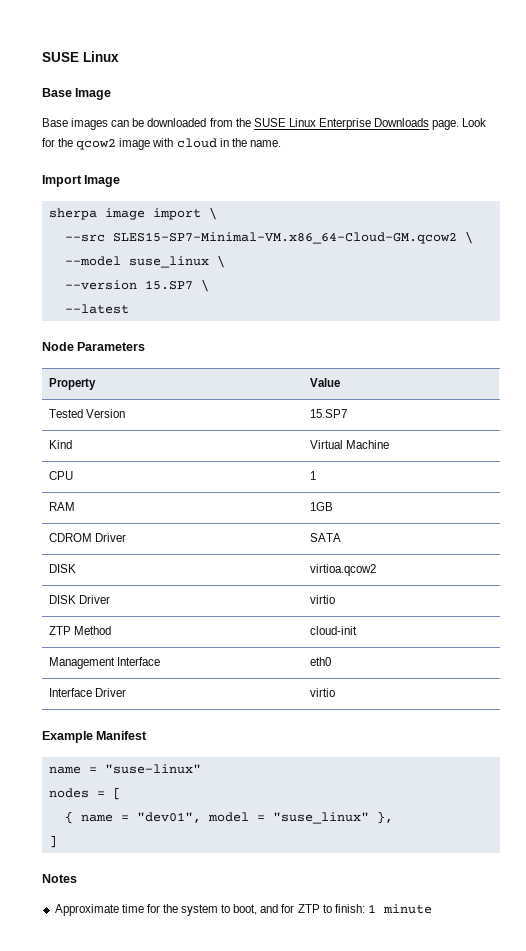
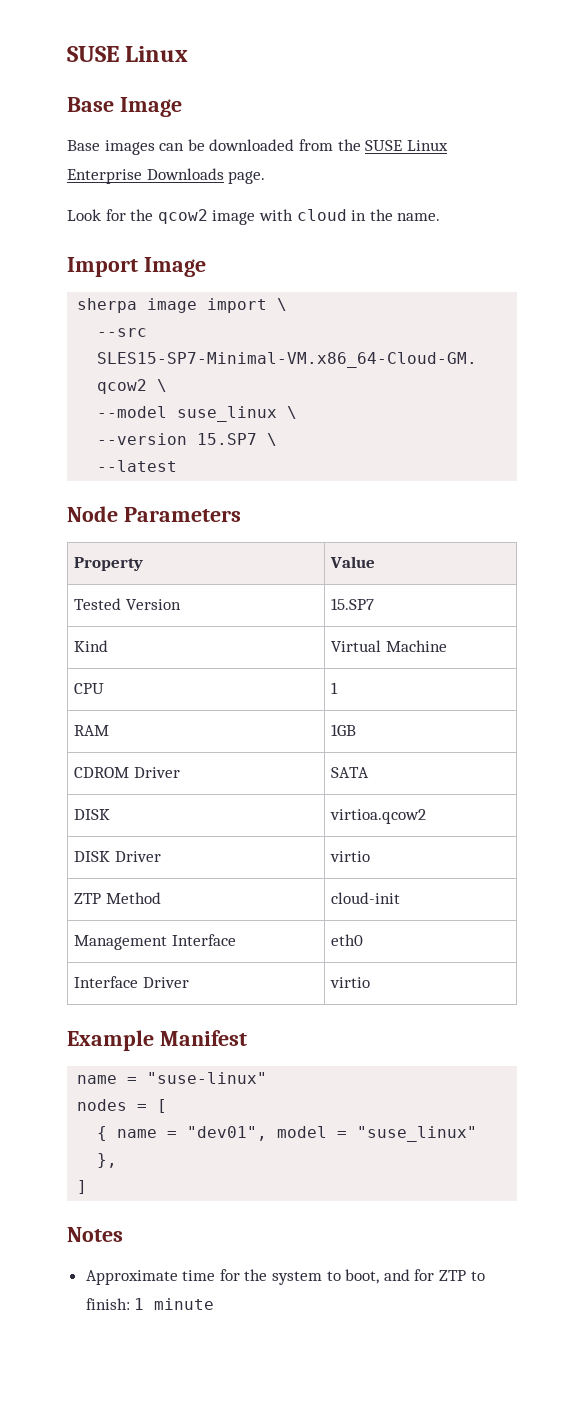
- Base images can be downloaded from the SUSE Linux Enterprise Downloads page. Look for the qcow2 image with cloud in the name.
+ Base images can be downloaded from the SUSE Linux Enterprise Downloads page.
+ Look for the qcow2 image with cloud in the name.

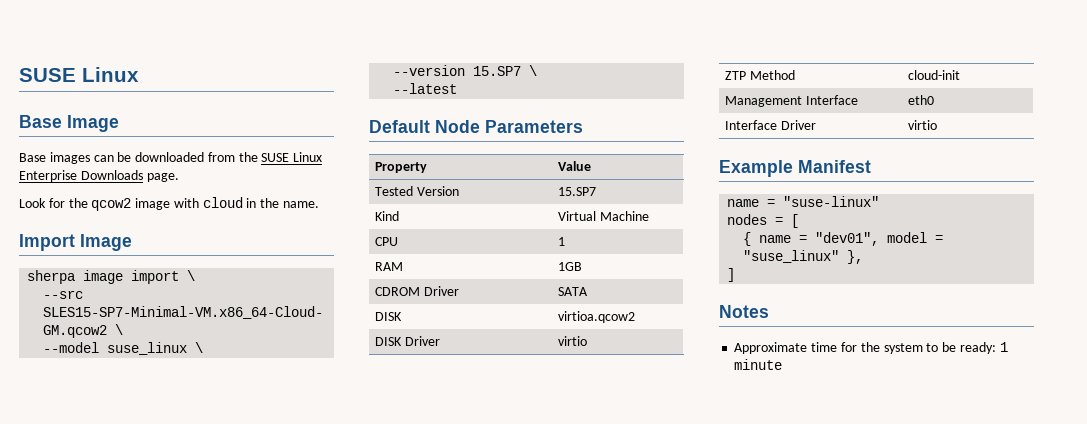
- Node Parameters
+ Default Node Parameters
- Approximate time for the system to boot, and for ZTP to finish: 1 minute
+ Approximate time for the system to be ready: 1 minute

